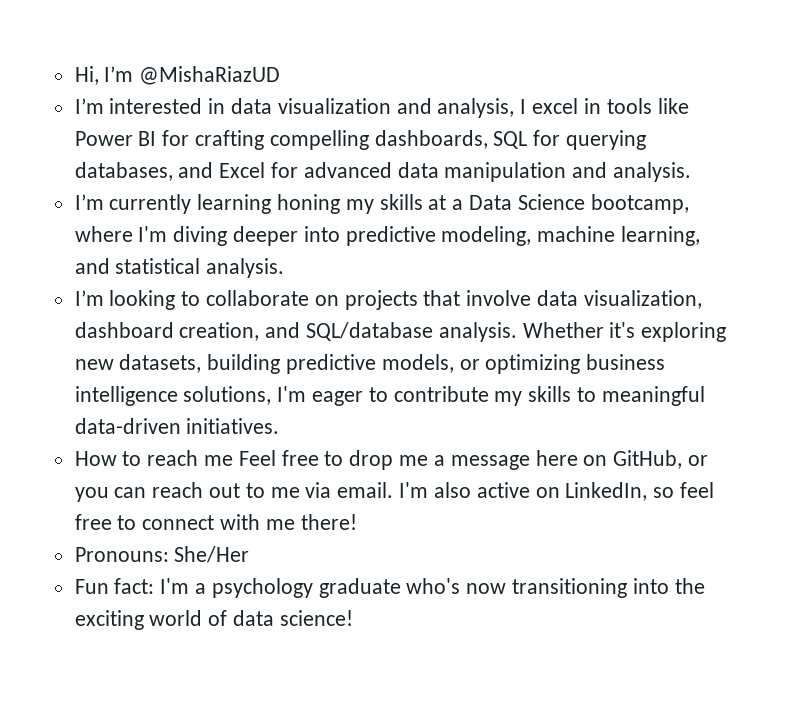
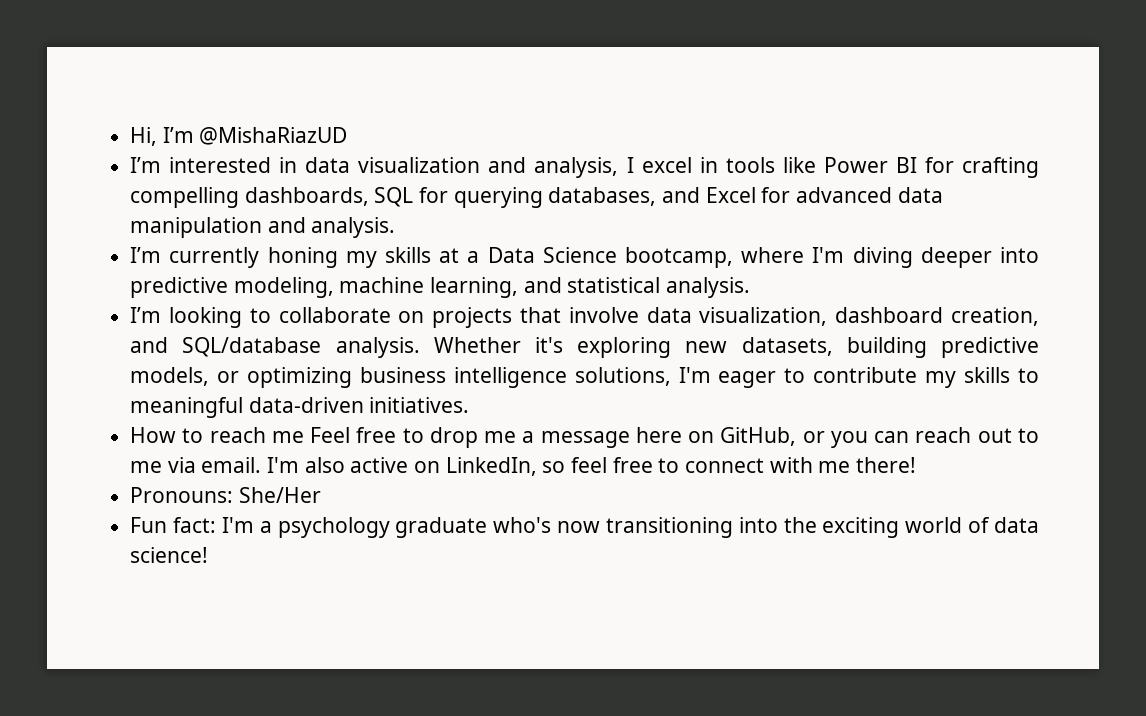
- I’m currently learning honing my skills at a Data Science bootcamp, where I'm diving deeper into predictive modeling, machine learning, and statistical analysis.
+ I’m currently honing my skills at a Data Science bootcamp, where I'm diving deeper into predictive modeling, machine learning, and statistical analysis.

